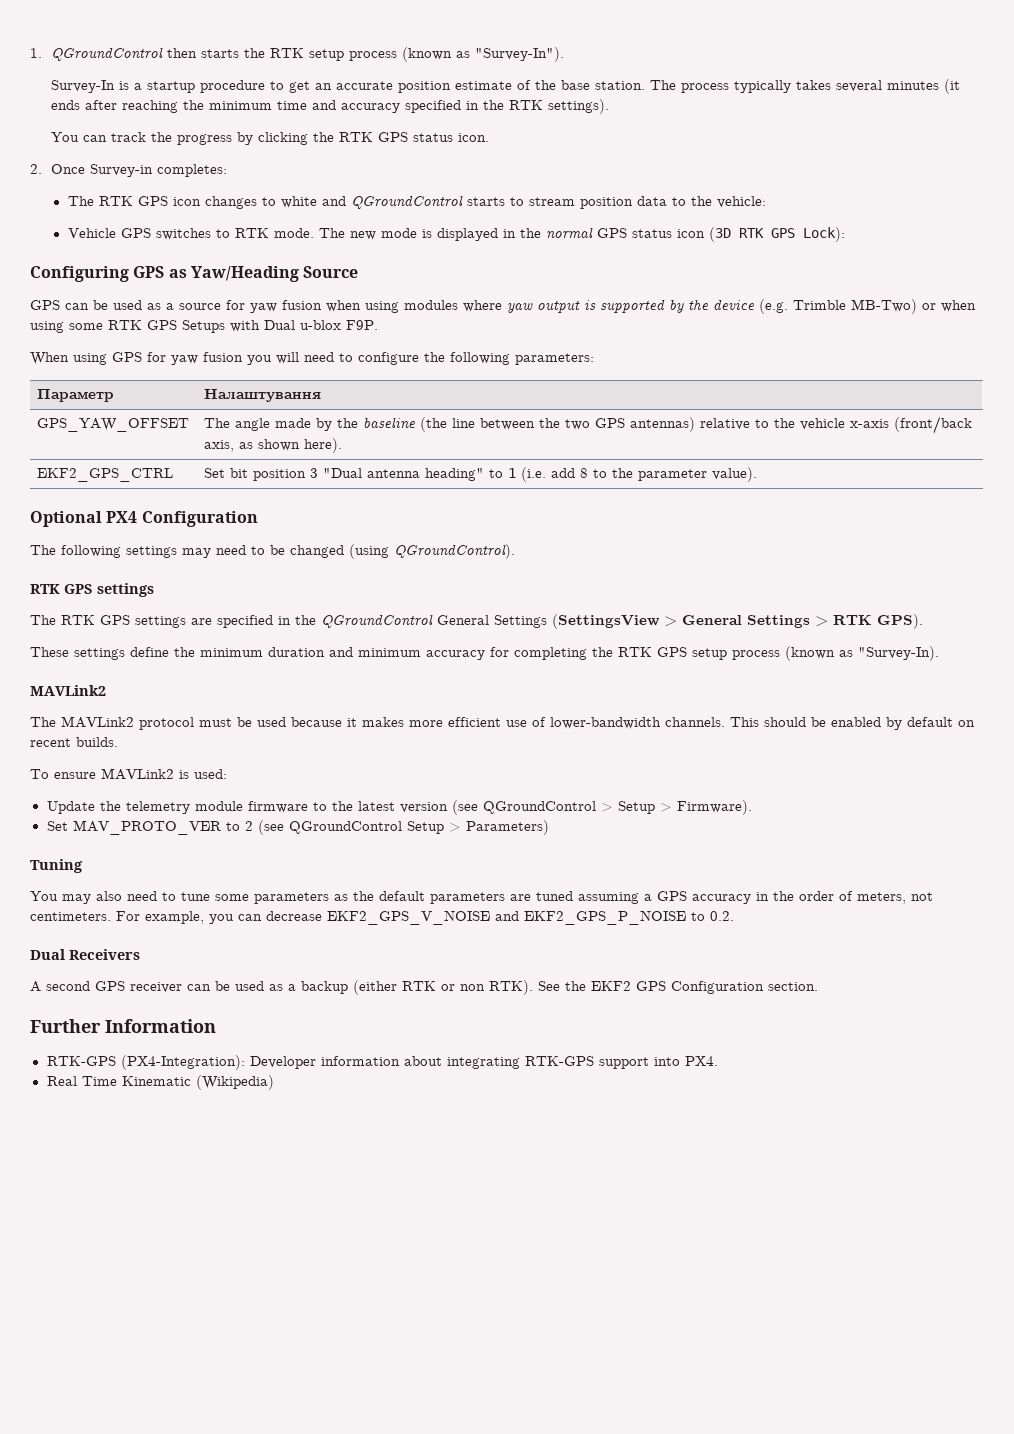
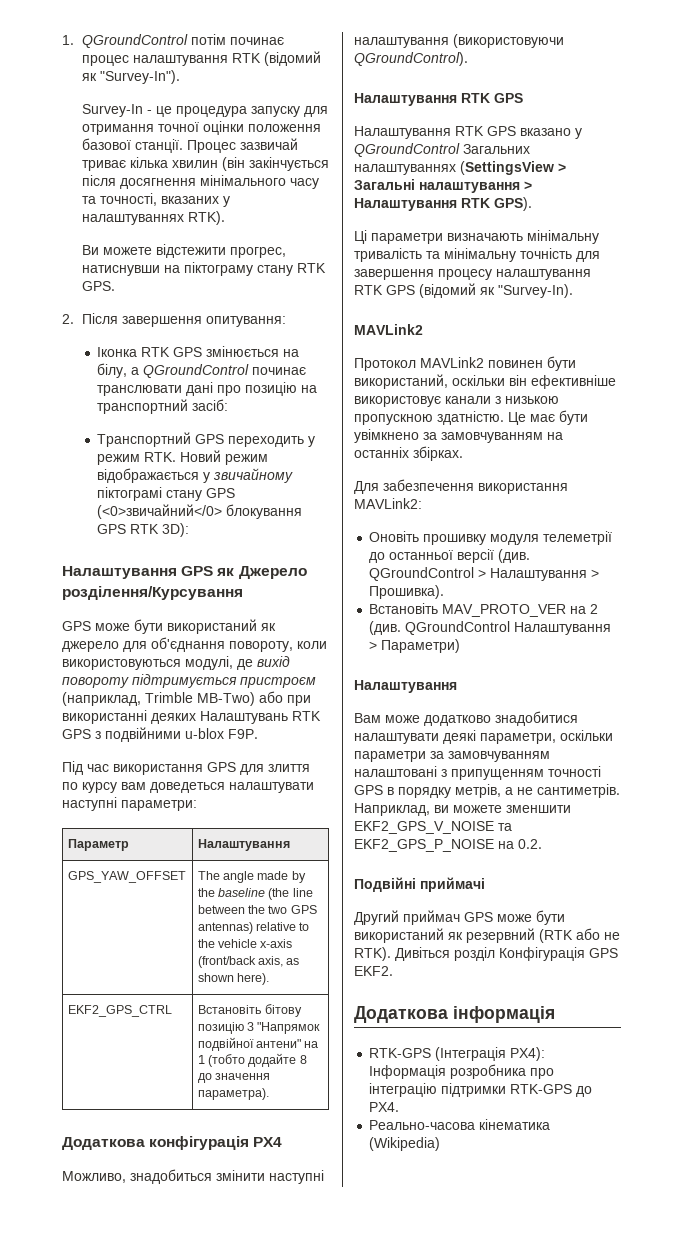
- 1. QGroundControl then starts the RTK setup process (known as "Survey-In").
- Survey-In is a startup procedure to get an accurate position estimate of the base station. The process typically takes several minutes (it ends after reaching the minimum time and accuracy specified in the RTK settings).
- You can track the progress by clicking the RTK GPS status icon.
- 2. Once Survey-in completes:
- The RTK GPS icon changes to white and QGroundControl starts to stream position data to the vehicle:
- Vehicle GPS switches to RTK mode. The new mode is displayed in the normal GPS status icon (3D RTK GPS Lock):
- Configuring GPS as Yaw/Heading Source
- GPS can be used as a source for yaw fusion when using modules where yaw output is supported by the device (e.g. Trimble MB-Two) or when using some RTK GPS Setups with Dual u-blox F9P.
- When using GPS for yaw fusion you will need to configure the following parameters:
+ 1. QGroundControl потім починає процес налаштування RTK (відомий як "Survey-In").
+ Survey-In - це процедура запуску для отримання точної оцінки положення базової станції. Процес зазвичай триває кілька хвилин (він закінчується після досягнення мінімального часу та точності, вказаних у налаштуваннях RTK).
+ Ви можете відстежити прогрес, натиснувши на піктограму стану RTK GPS.
+ 2. Після завершення опитування:
+ Іконка RTK GPS змінюється на білу, а QGroundControl починає транслювати дані про позицію на транспортний засіб:
+ Транспортний GPS переходить у режим RTK. Новий режим відображається у звичайному піктограмі стану GPS (<0>звичайний</0> блокування GPS RTK 3D):
+ Налаштування GPS як Джерело розділення/Курсування
+ GPS може бути використаний як джерело для об'єднання повороту, коли використовуються модулі, де вихід повороту підтримується пристроєм (наприклад, Trimble MB-Two) або при використанні деяких Налаштувань RTK GPS з подвійними u-blox F9P.
+ Під час використання GPS для злиття по курсу вам доведеться налаштувати наступні параметри:
- EKF2_GPS_CTRL | Set bit position 3 "Dual antenna heading" to 1 (i.e. add 8 to the parameter value).
- Optional PX4 Configuration
- The following settings may need to be changed (using QGroundControl).
- RTK GPS settings
- The RTK GPS settings are specified in the QGroundControl General Settings (SettingsView > General Settings > RTK GPS).
- These settings define the minimum duration and minimum accuracy for completing the RTK GPS setup process (known as "Survey-In).
+ EKF2_GPS_CTRL | Встановіть бітову позицію 3 "Напрямок подвійної антени" на 1 (тобто додайте 8 до значення параметра).
+ Додаткова конфігурація PX4
+ Можливо, знадобиться змінити наступні налаштування (використовуючи QGroundControl).
+ Налаштування RTK GPS
+ Налаштування RTK GPS вказано у QGroundControl Загальних налаштуваннях (SettingsView > Загальні налаштування > Налаштування RTK GPS).
+ Ці параметри визначають мінімальну тривалість та мінімальну точність для завершення процесу налаштування RTK GPS (відомий як "Survey-In).
  MAVLink2
- The MAVLink2 protocol must be used because it makes more efficient use of lower-bandwidth channels. This should be enabled by default on recent builds.
- To ensure MAVLink2 is used:
- Update the telemetry module firmware to the latest version (see QGroundControl > Setup > Firmware).
- Set MAV_PROTO_VER to 2 (see QGroundControl Setup > Parameters)
- Tuning
- You may also need to tune some parameters as the default parameters are tuned assuming a GPS accuracy in the order of meters, not centimeters. For example, you can decrease EKF2_GPS_V_NOISE and EKF2_GPS_P_NOISE to 0.2.
- Dual Receivers
- A second GPS receiver can be used as a backup (either RTK or non RTK). See the EKF2 GPS Configuration section.
- Further Information
- RTK-GPS (PX4-Integration): Developer information about integrating RTK-GPS support into PX4.
- Real Time Kinematic (Wikipedia)
+ Протокол MAVLink2 повинен бути використаний, оскільки він ефективніше використовує канали з низькою пропускною здатністю. Це має бути увімкнено за замовчуванням на останніх збірках.
+ Для забезпечення використання MAVLink2:
+ Оновіть прошивку модуля телеметрії до останньої версії (див. QGroundControl > Налаштування > Прошивка).
+ Встановіть MAV_PROTO_VER на 2 (див. QGroundControl Налаштування > Параметри)
+ Налаштування
+ Вам може додатково знадобитися налаштувати деякі параметри, оскільки параметри за замовчуванням налаштовані з припущенням точності GPS в порядку метрів, а не сантиметрів. Наприклад, ви можете зменшити EKF2_GPS_V_NOISE та EKF2_GPS_P_NOISE на 0.2.
+ Подвійні приймачі
+ Другий приймач GPS може бути використаний як резервний (RTK або не RTK). Дивіться розділ Конфігурація GPS EKF2.
+ Додаткова інформація
+ RTK-GPS (Інтеграція PX4): Інформація розробника про інтеграцію підтримки RTK-GPS до PX4.
+ Реально-часова кінематика (Wikipedia)

